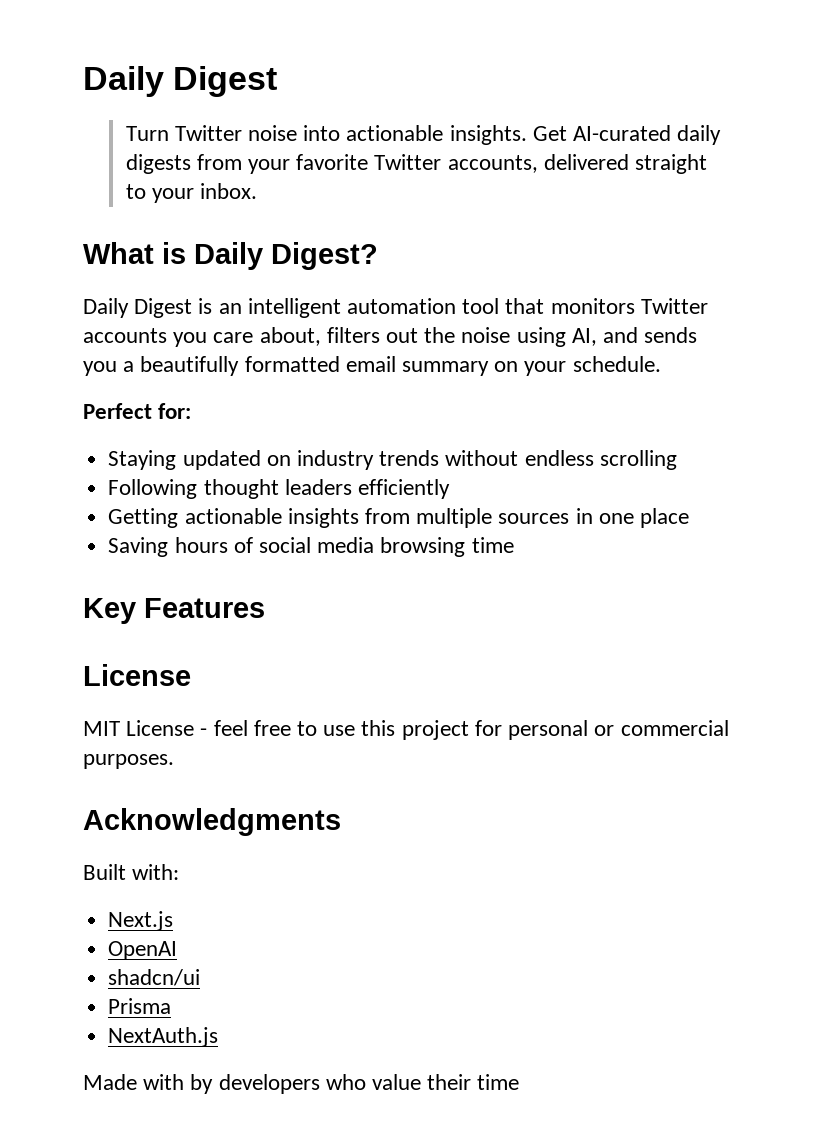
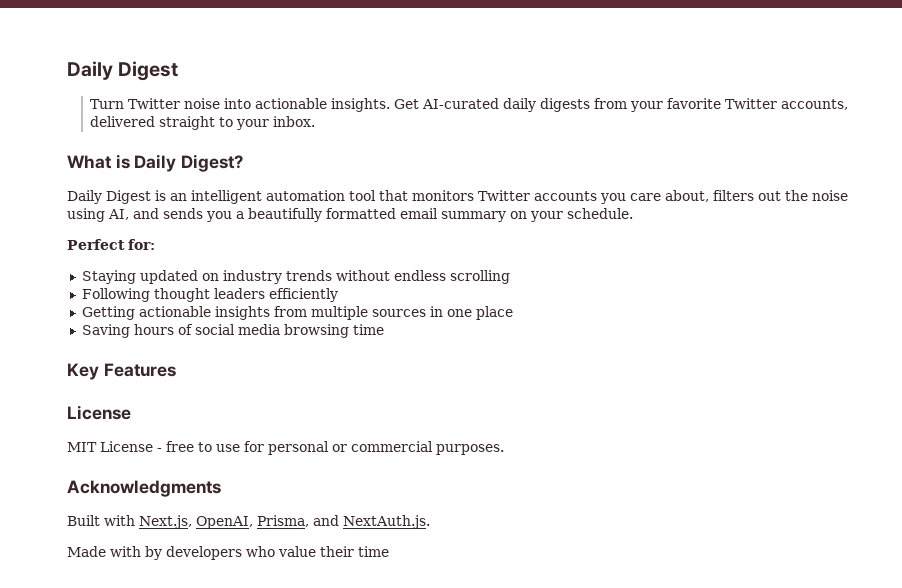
- MIT License - feel free to use this project for personal or commercial purposes.
+ MIT License - free to use for personal or commercial purposes.
- Built with:
- Next.js
- OpenAI
- shadcn/ui
- Prisma
- NextAuth.js
+ Built with Next.js, OpenAI, Prisma, and NextAuth.js.

